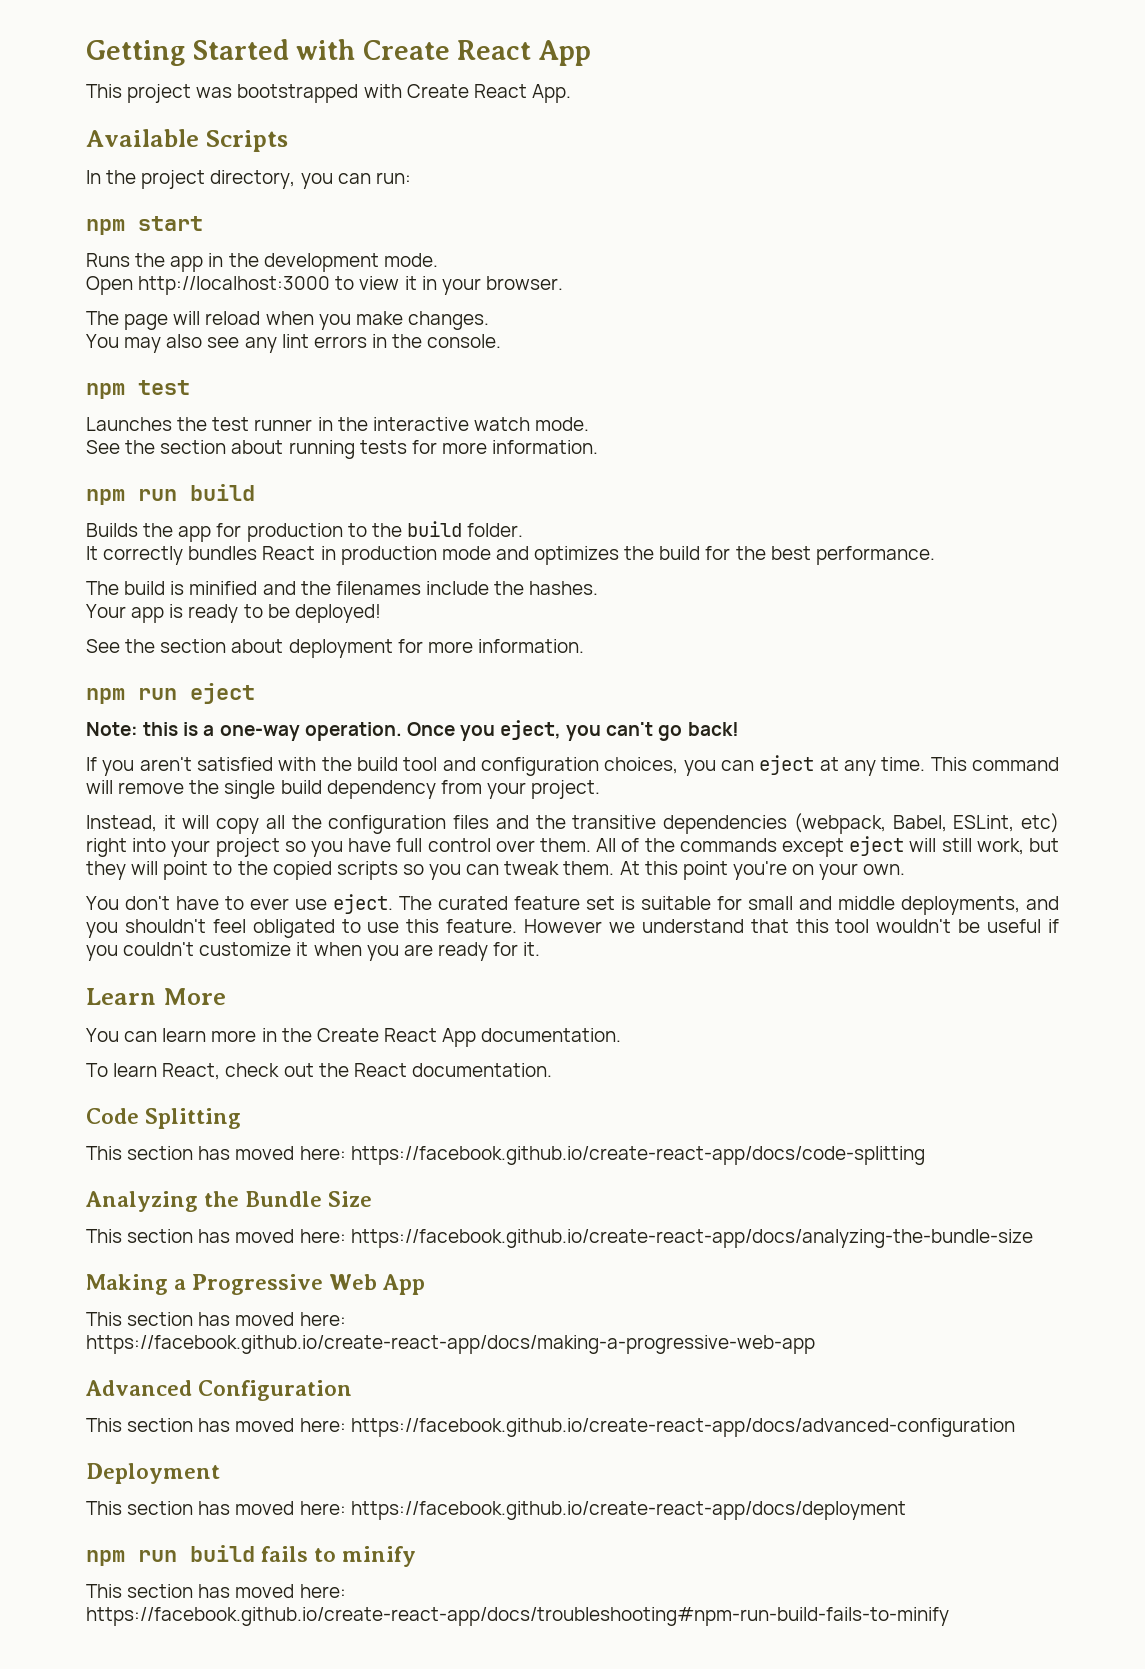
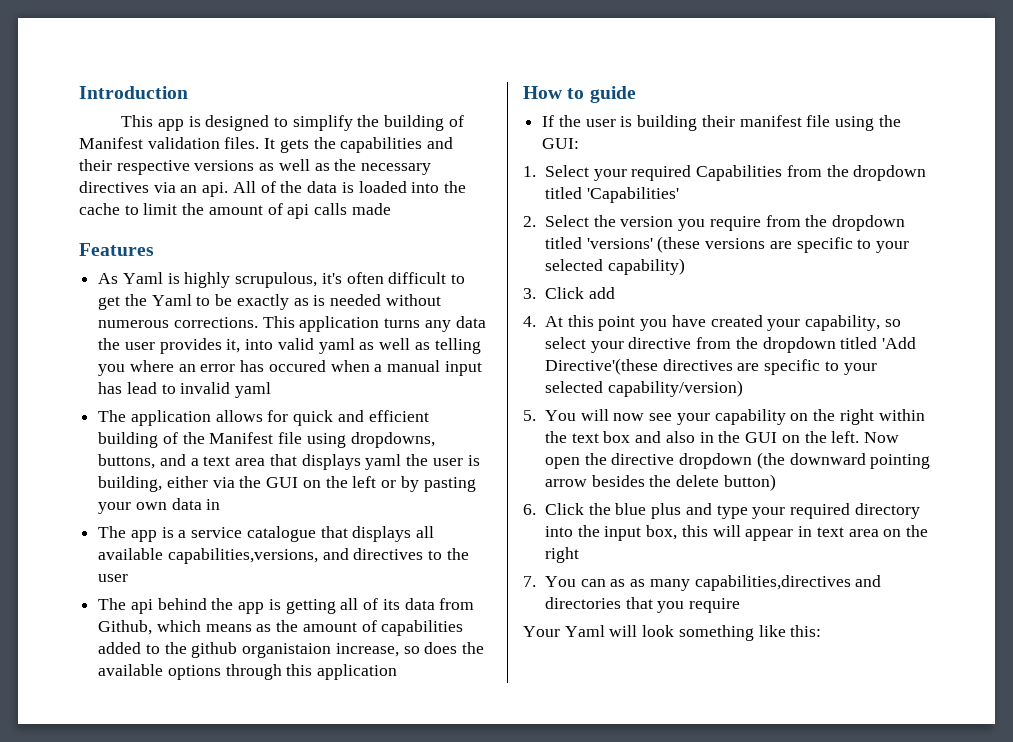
- Getting Started with Create React App
- This project was bootstrapped with Create React App.
- Available Scripts
- In the project directory, you can run:
- npm start
- Runs the app in the development mode.
- Open http://localhost:3000 to view it in your browser.
- The page will reload when you make changes.
- You may also see any lint errors in the console.
- npm test
- Launches the test runner in the interactive watch mode.
- See the section about running tests for more information.
- npm run build
- Builds the app for production to the build folder.
- It correctly bundles React in production mode and optimizes the build for the best performance.
- The build is minified and the filenames include the hashes.
- Your app is ready to be deployed!
- See the section about deployment for more information.
- npm run eject
- Note: this is a one-way operation. Once you eject, you can't go back!
- If you aren't satisfied with the build tool and configuration choices, you can eject at any time. This command will remove the single build dependency from your project.
- Instead, it will copy all the configuration files and the transitive dependencies (webpack, Babel, ESLint, etc) right into your project so you have full control over them. All of the commands except eject will still work, but they will point to the copied scripts so you can tweak them. At this point you're on your own.
- You don't have to ever use eject. The curated feature set is suitable for small and middle deployments, and you shouldn't feel obligated to use this feature. However we understand that this tool wouldn't be useful if you couldn't customize it when you are ready for it.
- Learn More
- You can learn more in the Create React App documentation.
- To learn React, check out the React documentation.
- Code Splitting
- This section has moved here: https://facebook.github.io/create-react-app/docs/code-splitting
- Analyzing the Bundle Size
- This section has moved here: https://facebook.github.io/create-react-app/docs/analyzing-the-bundle-size
- Making a Progressive Web App
- This section has moved here: https://facebook.github.io/create-react-app/docs/making-a-progressive-web-app
- Advanced Configuration
- This section has moved here: https://facebook.github.io/create-react-app/docs/advanced-configuration
- Deployment
- This section has moved here: https://facebook.github.io/create-react-app/docs/deployment
- npm run build fails to minify
- This section has moved here: https://facebook.github.io/create-react-app/docs/troubleshooting#npm-run-build-fails-to-minify
+ Introduction
+ This app is designed to simplify the building of Manifest validation files. It gets the capabilities and their respective versions as well as the necessary directives via an api. All of the data is loaded into the cache to limit the amount of api calls made
+ Features
+ As Yaml is highly scrupulous, it's often difficult to get the Yaml to be exactly as is needed without numerous corrections. This application turns any data the user provides it, into valid yaml as well as telling you where an error has occured when a manual input has lead to invalid yaml
+ The application allows for quick and efficient building of the Manifest file using dropdowns, buttons, and a text area that displays yaml the user is building, either via the GUI on the left or by pasting your own data in
+ The app is a service catalogue that displays all available capabilities,versions, and directives to the user
+ The api behind the app is getting all of its data from Github, which means as the amount of capabilities added to the github organistaion increase, so does the available options through this application
+ How to guide
+ If the user is building their manifest file using the GUI:
+ 1. Select your required Capabilities from the dropdown titled 'Capabilities'
+ 2. Select the version you require from the dropdown titled 'versions' (these versions are specific to your selected capability)
+ 3. Click add
+ 4. At this point you have created your capability, so select your directive from the dropdown titled 'Add Directive'(these directives are specific to your selected capability/version)
+ 5. You will now see your capability on the right within the text box and also in the GUI on the left. Now open the directive dropdown (the downward pointing arrow besides the delete button)
+ 6. Click the blue plus and type your required directory into the input box, this will appear in text area on the right
+ 7. You can as as many capabilities,directives and directories that you require
+ Your Yaml will look something like this:

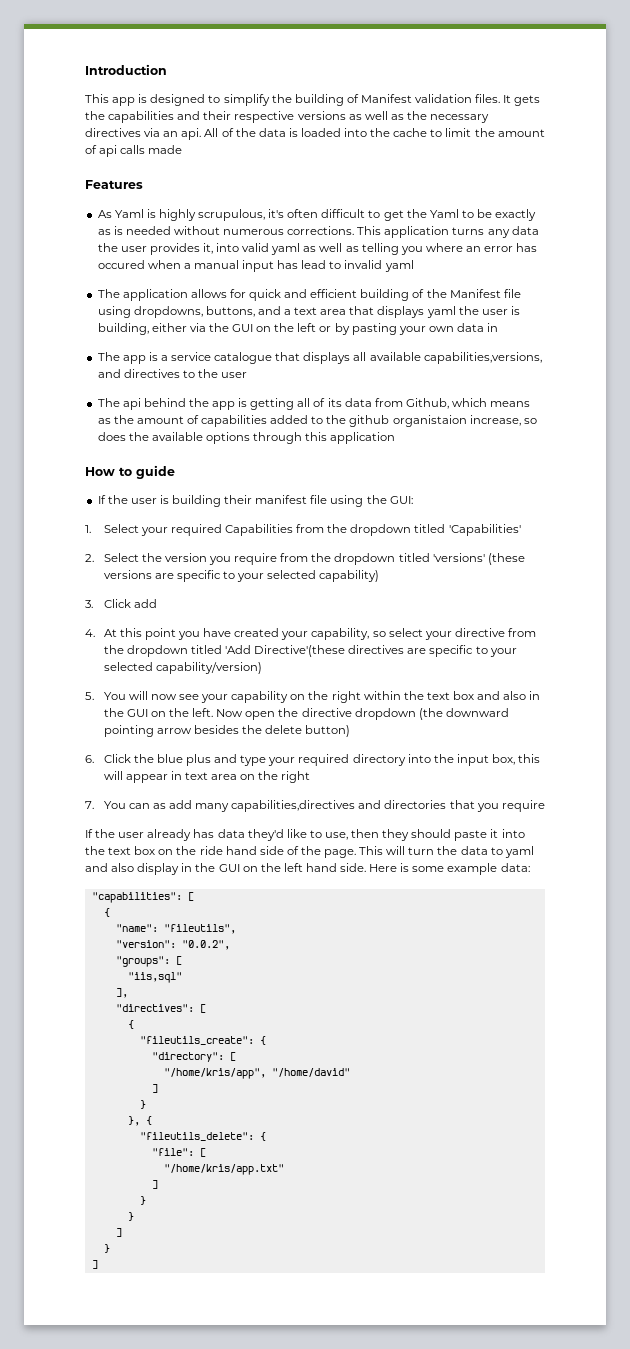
- 7. You can as as many capabilities,directives and directories that you require
+ 7. You can as add many capabilities,directives and directories that you require
- Your Yaml will look something like this:
+ If the user already has data they'd like to use, then they should paste it into the text box on the ride hand side of the page. This will turn the data to yaml and also display in the GUI on the left hand side. Here is some example data:
+ "capabilities": [
+ {
+ "name": "fileutils",
+ "version": "0.0.2",
+ "groups": [
+ "iis,sql"
+ ],
+ "directives": [
+ {
+ "fileutils_create": {
+ "directory": [
+ "/home/kris/app", "/home/david"
+ ]
+ }
+ }, {
+ "fileutils_delete": {
+ "file": [
+ "/home/kris/app.txt"
+ ]
+ }
+ }
+ ]
+ }
+ ]

